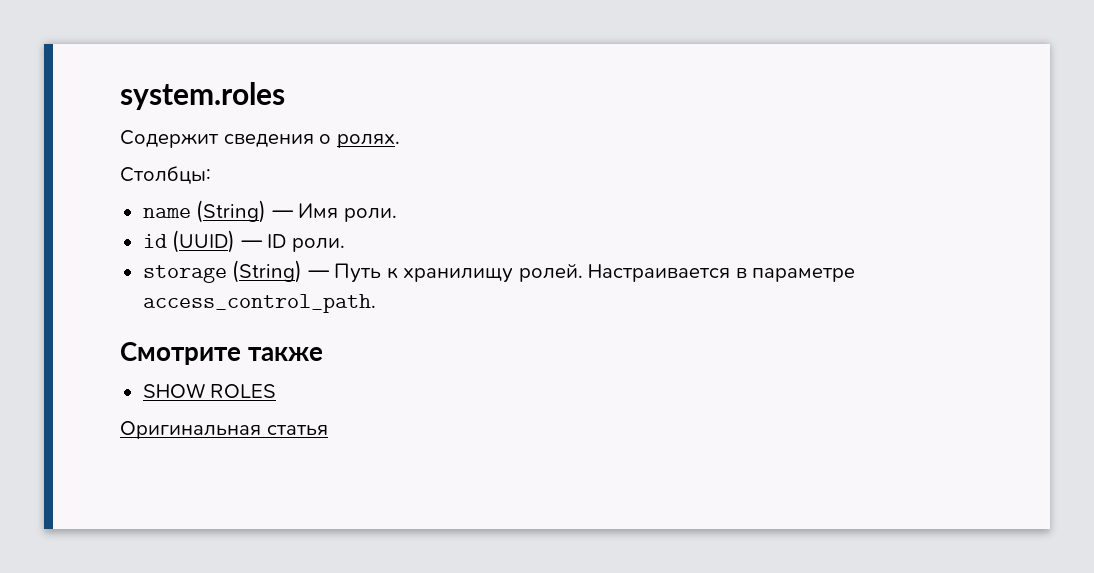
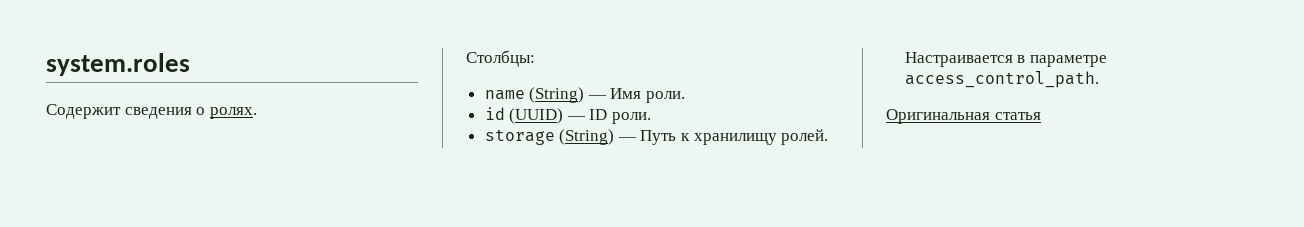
- Смотрите также
- SHOW ROLES

